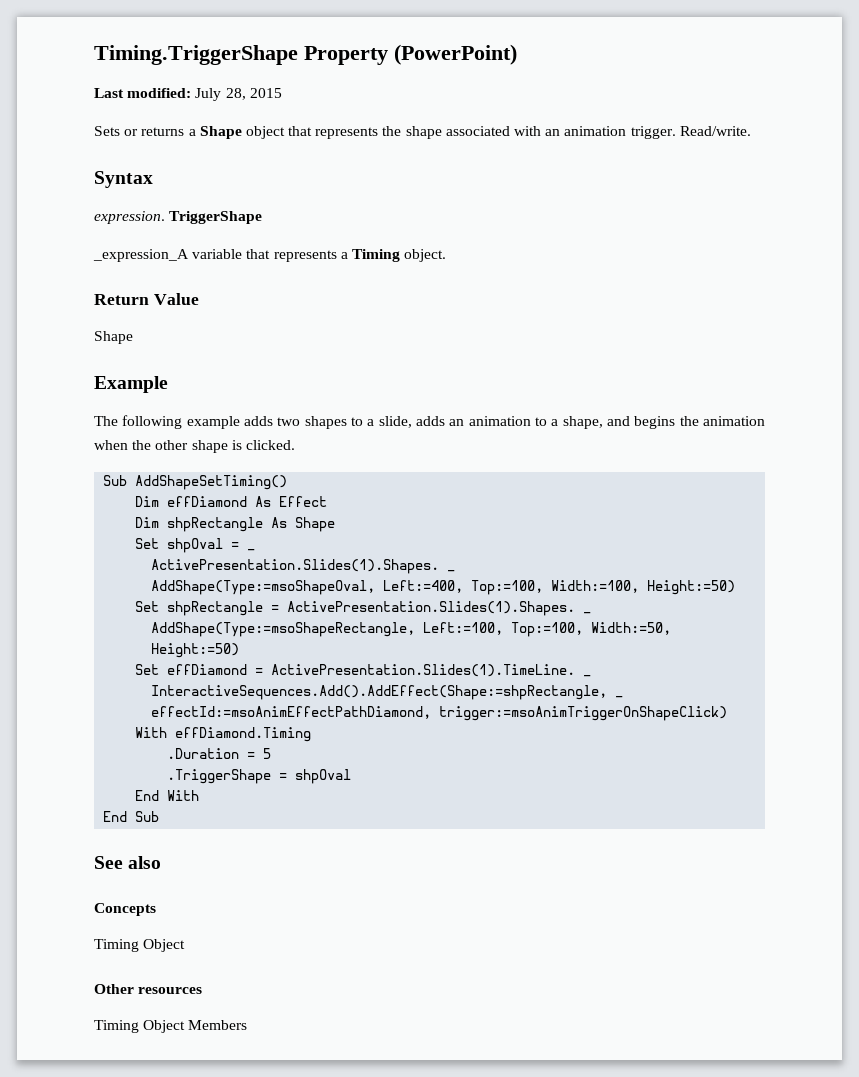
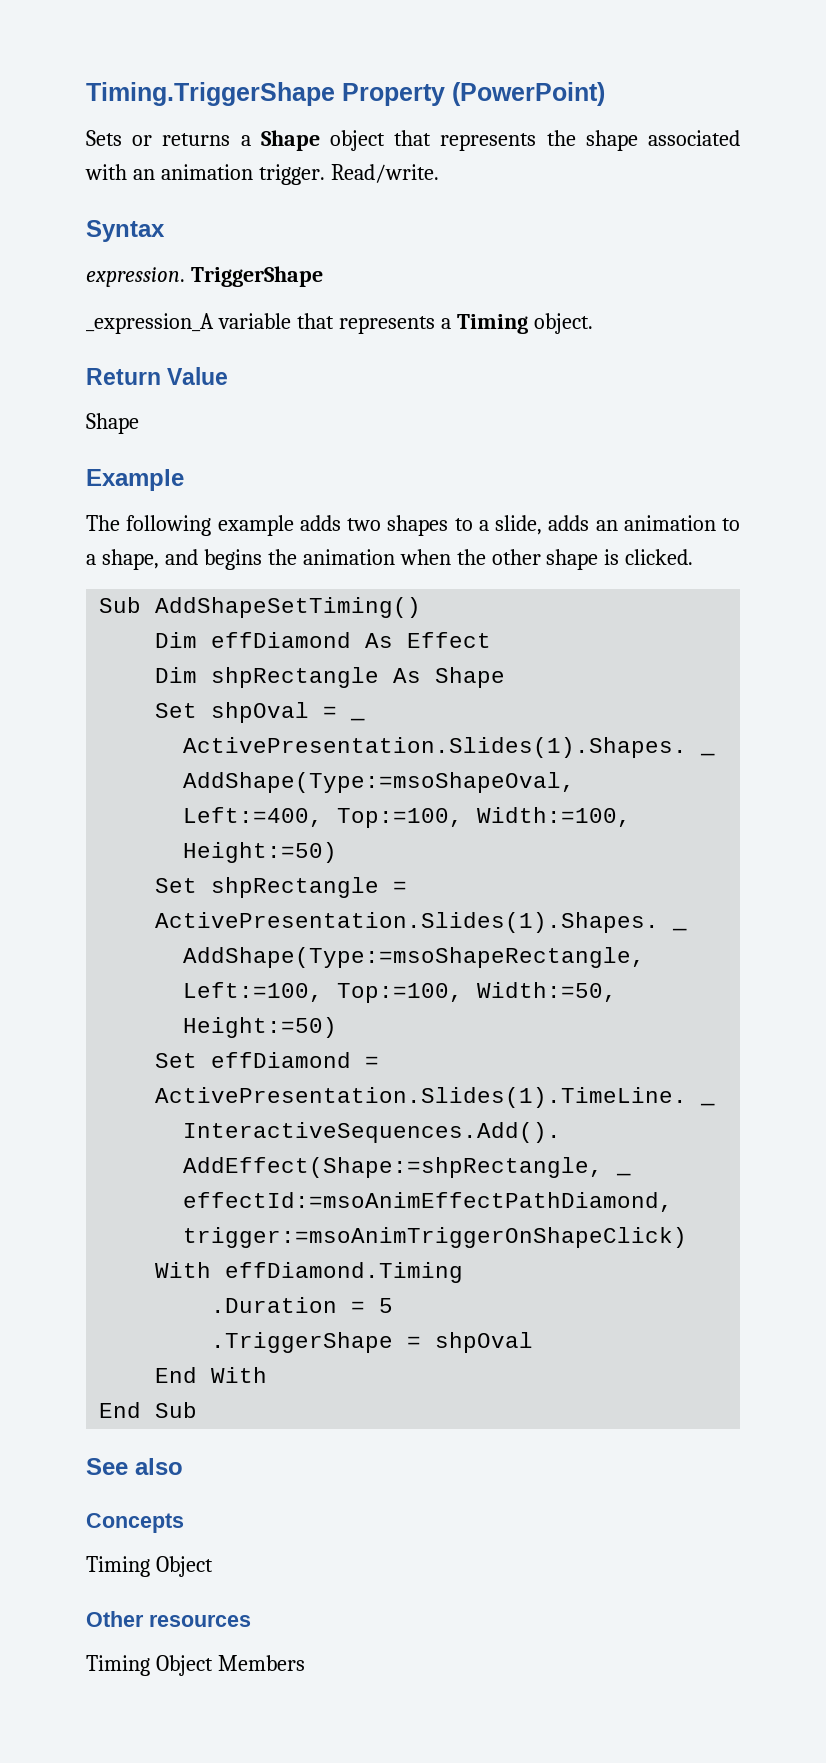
- Last modified: July 28, 2015

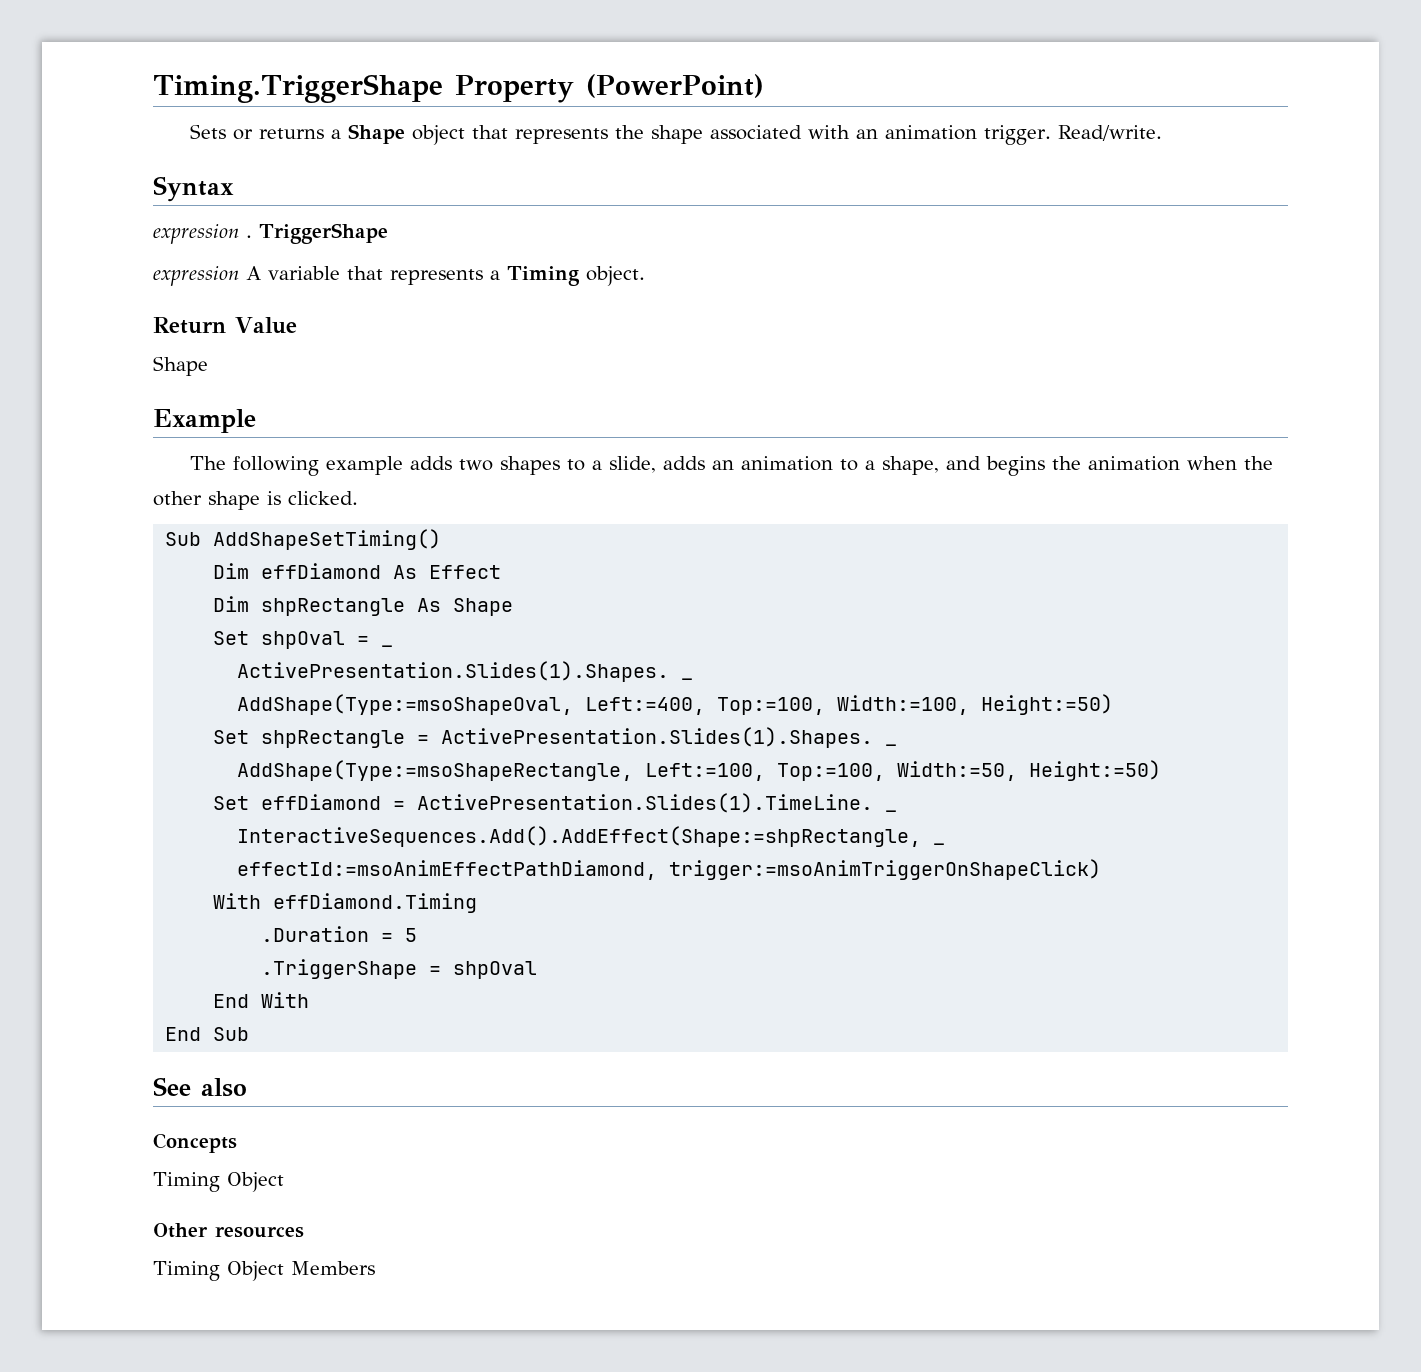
- expression.
+ expression .
- _expression_A variable that represents a Timing object.
+ expression A variable that represents a Timing object.

